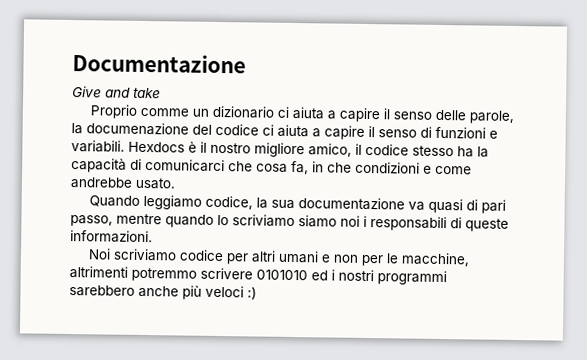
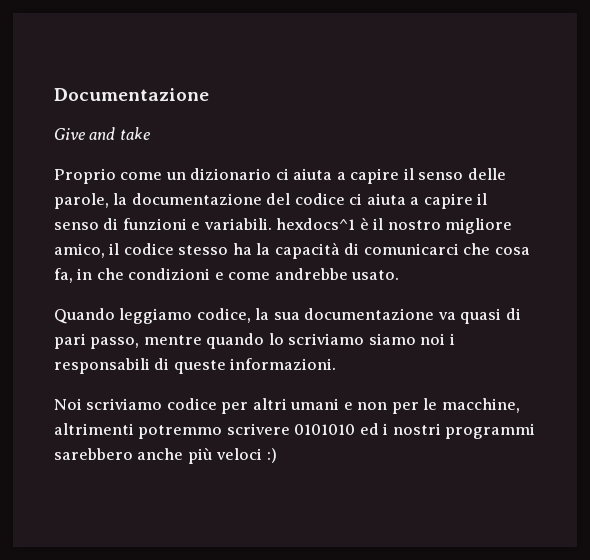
- Proprio comme un dizionario ci aiuta a capire il senso delle parole, la documenazione del codice ci aiuta a capire il senso di funzioni e variabili. Hexdocs è il nostro migliore amico, il codice stesso ha la capacità di comunicarci che cosa fa, in che condizioni e come andrebbe usato.
+ Proprio come un dizionario ci aiuta a capire il senso delle parole, la documentazione del codice ci aiuta a capire il senso di funzioni e variabili. hexdocs^1 è il nostro migliore amico, il codice stesso ha la capacità di comunicarci che cosa fa, in che condizioni e come andrebbe usato.

